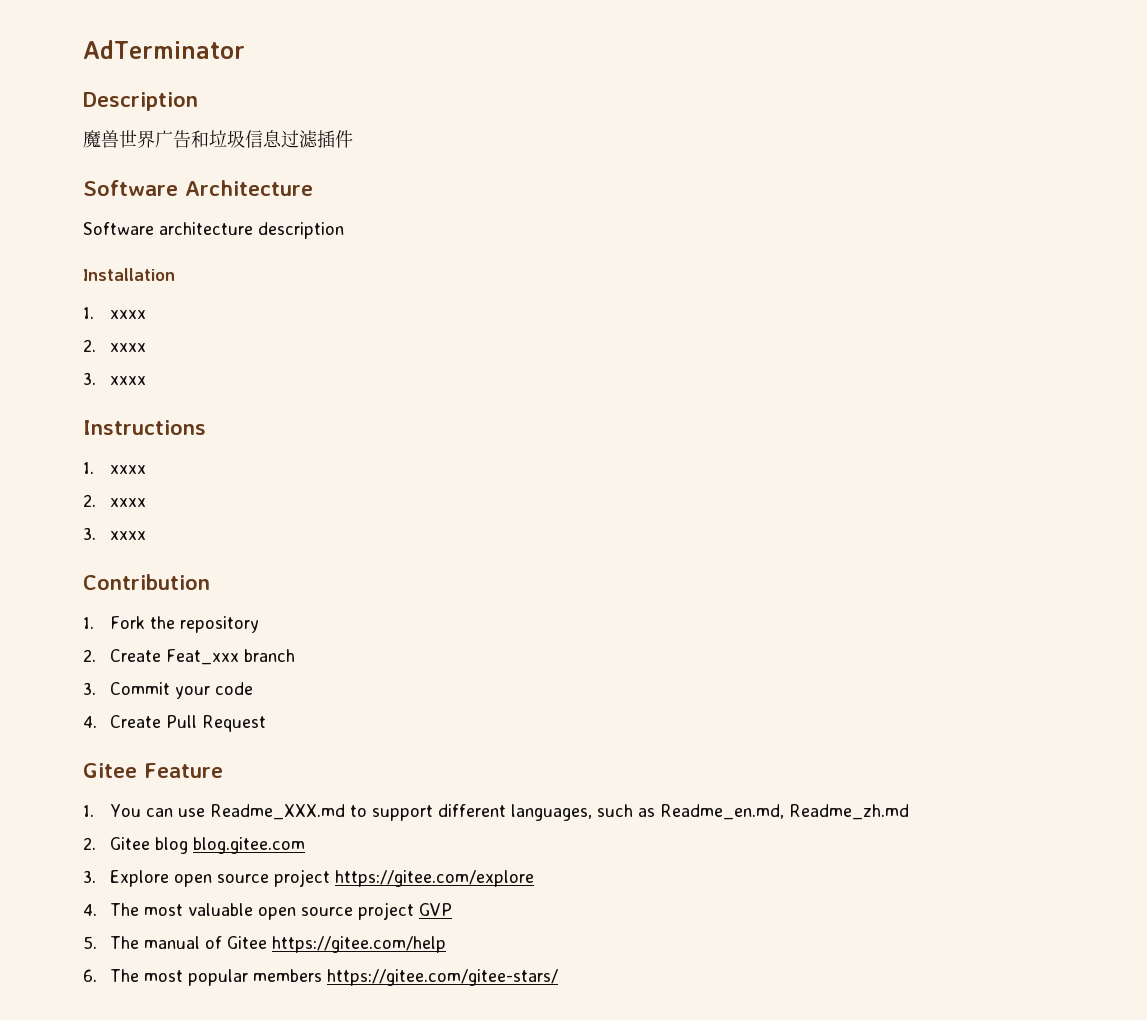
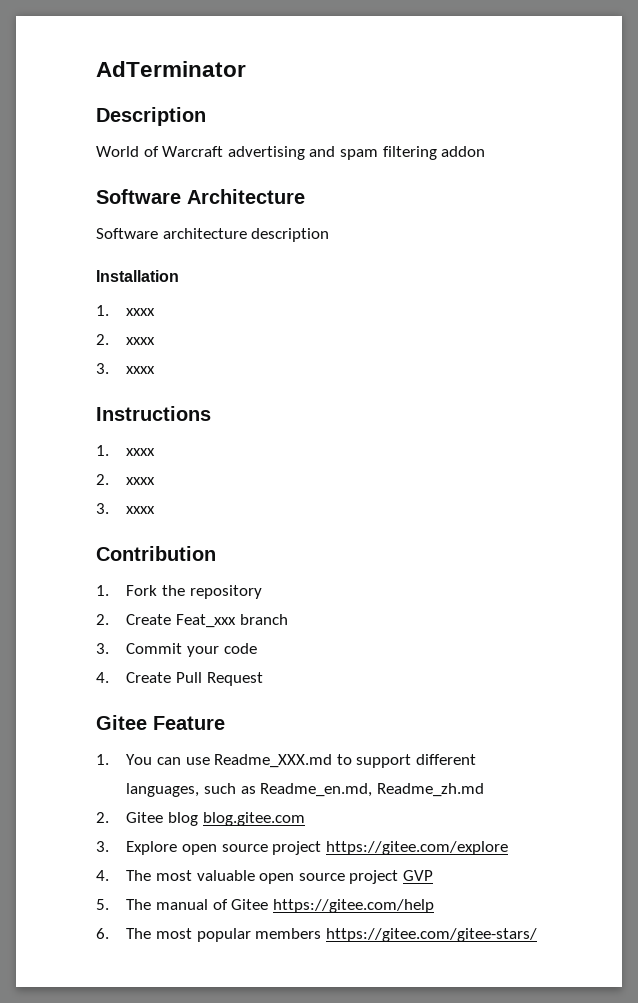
- 魔兽世界广告和垃圾信息过滤插件
+ World of Warcraft advertising and spam filtering addon

